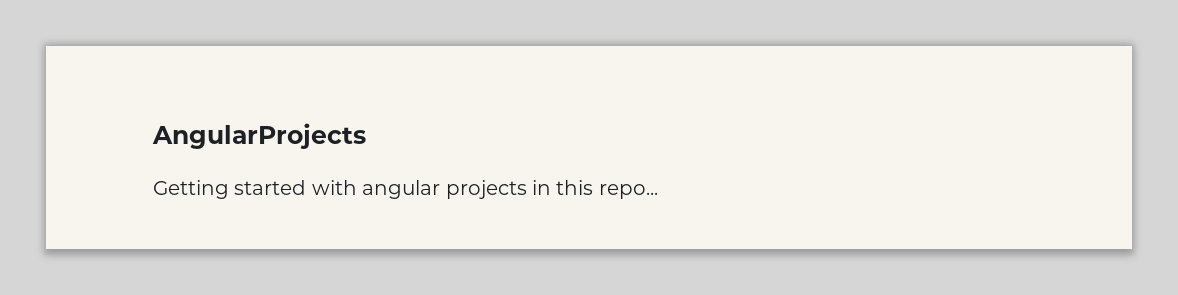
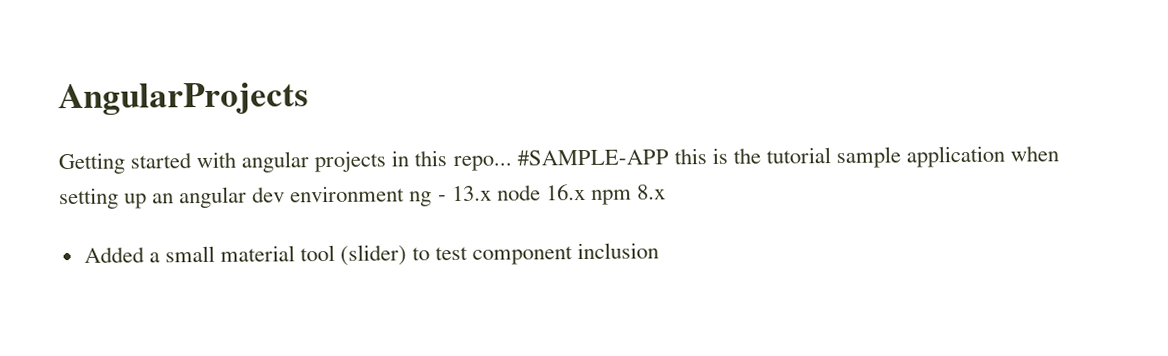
+ #SAMPLE-APP this is the tutorial sample application when setting up an angular dev environment ng - 13.x node 16.x npm 8.x
+ Added a small material tool (slider) to test component inclusion

